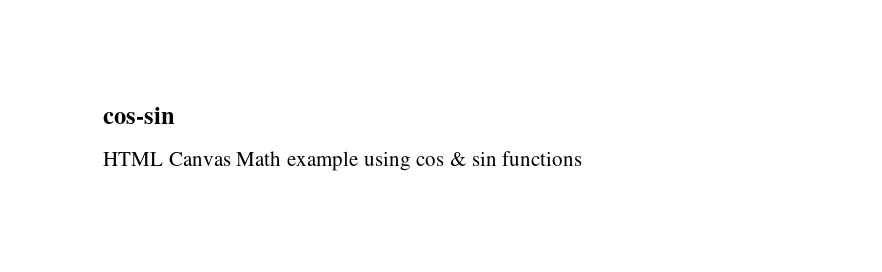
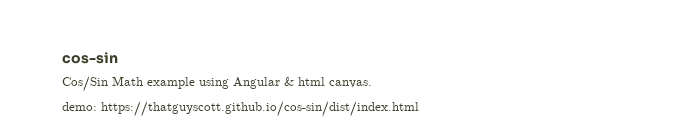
- HTML Canvas Math example using cos & sin functions
+ Cos/Sin Math example using Angular & html canvas.
+ demo: https://thatguyscott.github.io/cos-sin/dist/index.html

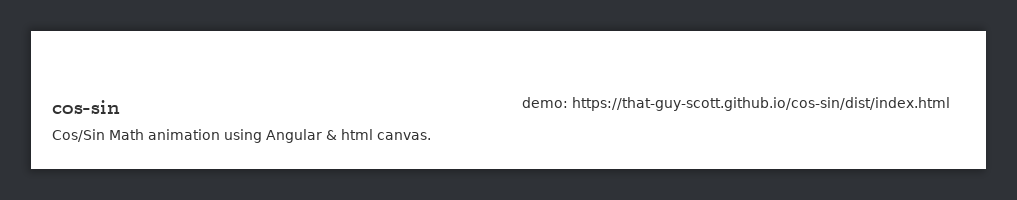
- Cos/Sin Math example using Angular & html canvas.
+ Cos/Sin Math animation using Angular & html canvas.
- demo: https://thatguyscott.github.io/cos-sin/dist/index.html
+ demo: https://that-guy-scott.github.io/cos-sin/dist/index.html

